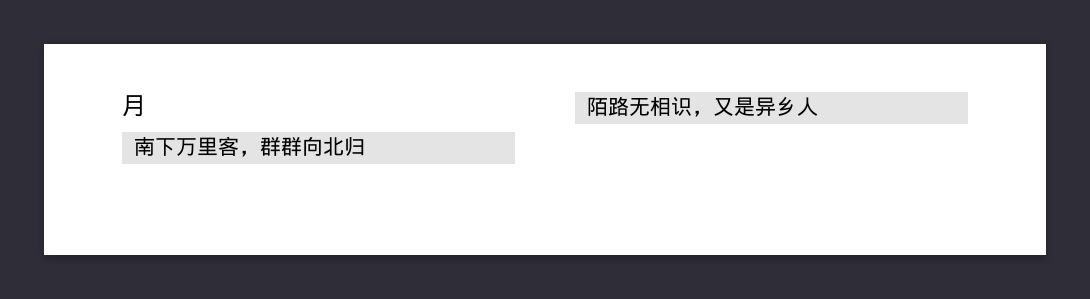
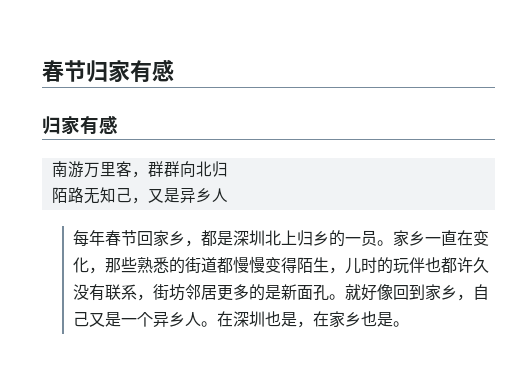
- 月
+ 春节归家有感
+ 归家有感
- 南下万里客，群群向北归
+ 南游万里客，群群向北归
- 陌路无相识，又是异乡人
+ 陌路无知己，又是异乡人
+ 每年春节回家乡，都是深圳北上归乡的一员。家乡一直在变化，那些熟悉的街道都慢慢变得陌生，儿时的玩伴也都许久没有联系，街坊邻居更多的是新面孔。就好像回到家乡，自己又是一个异乡人。在深圳也是，在家乡也是。

